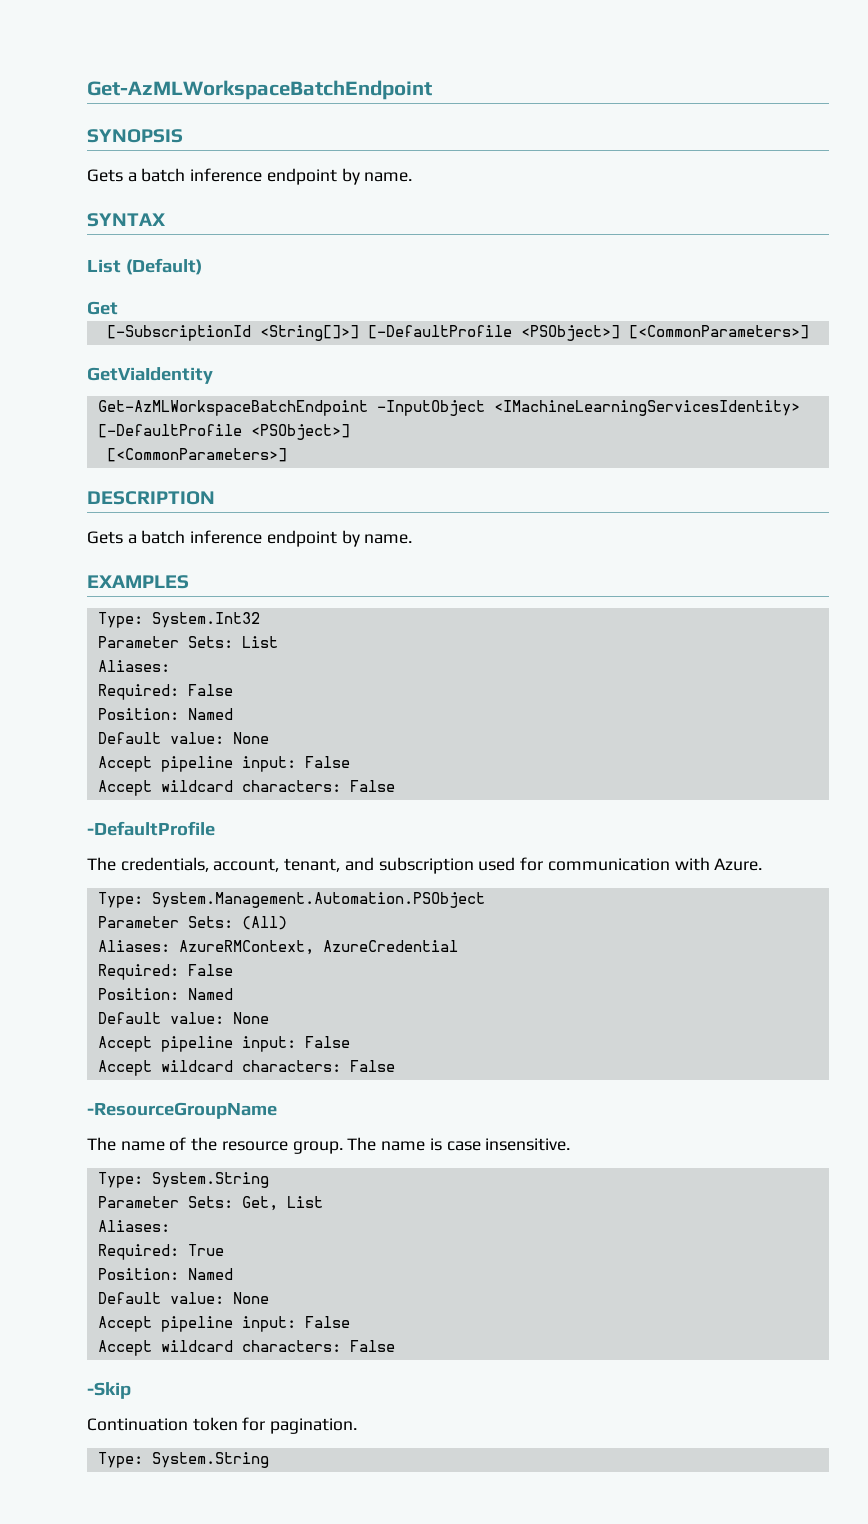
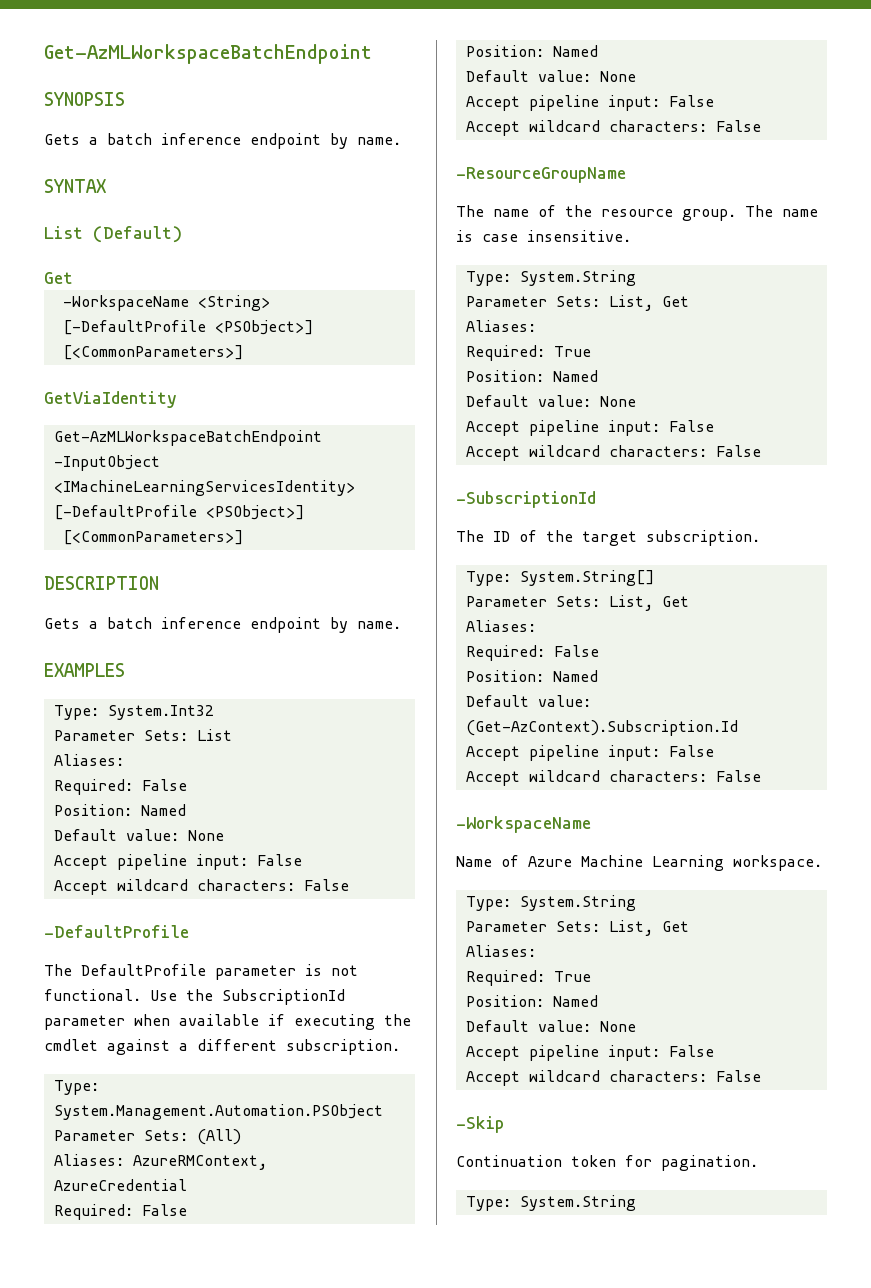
- [-SubscriptionId <String[]>] [-DefaultProfile <PSObject>] [<CommonParameters>]
+ -WorkspaceName <String> [-DefaultProfile <PSObject>] [<CommonParameters>]
- The credentials, account, tenant, and subscription used for communication with Azure.
+ The DefaultProfile parameter is not functional. Use the SubscriptionId parameter when available if executing the cmdlet against a different subscription.
  The name is case insensitive.
  Type: System.String
- Parameter Sets: Get, List
+ Parameter Sets: List, Get
+ Aliases:
+ Required: True
+ Position: Named
+ Default value: None
+ Accept pipeline input: False
+ Accept wildcard characters: False
+ -SubscriptionId
+ The ID of the target subscription.
+ Type: System.String[]
+ Parameter Sets: List, Get
+ Aliases:
+ Required: False
+ Position: Named
+ Default value: (Get-AzContext).Subscription.Id
+ Accept pipeline input: False
+ Accept wildcard characters: False
+ -WorkspaceName
+ Name of Azure Machine Learning workspace.
+ Type: System.String
+ Parameter Sets: List, Get

